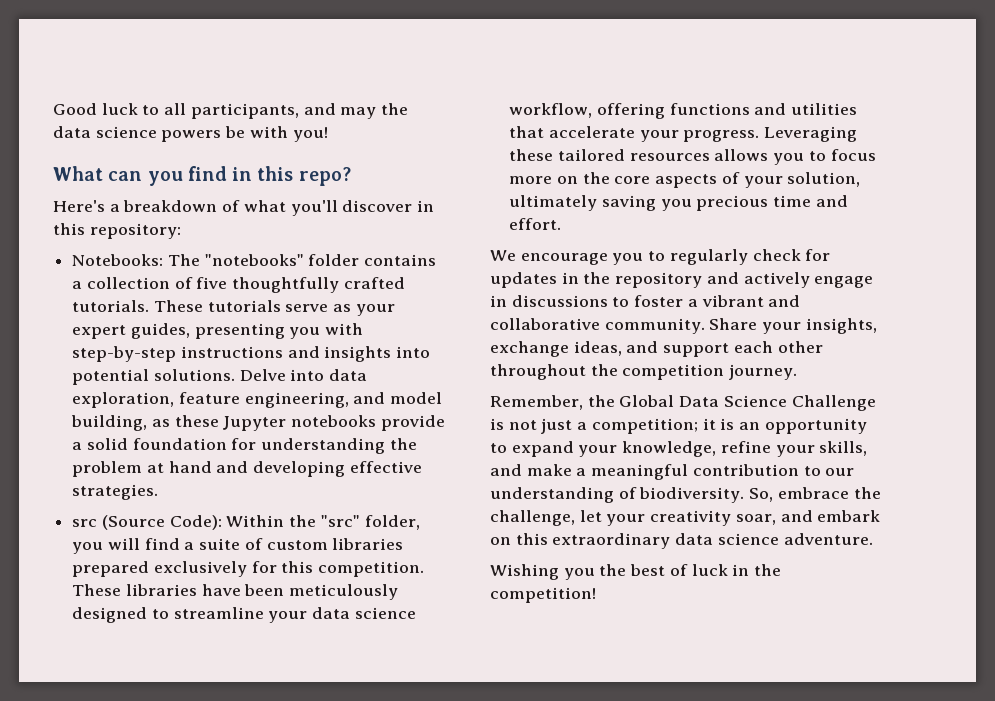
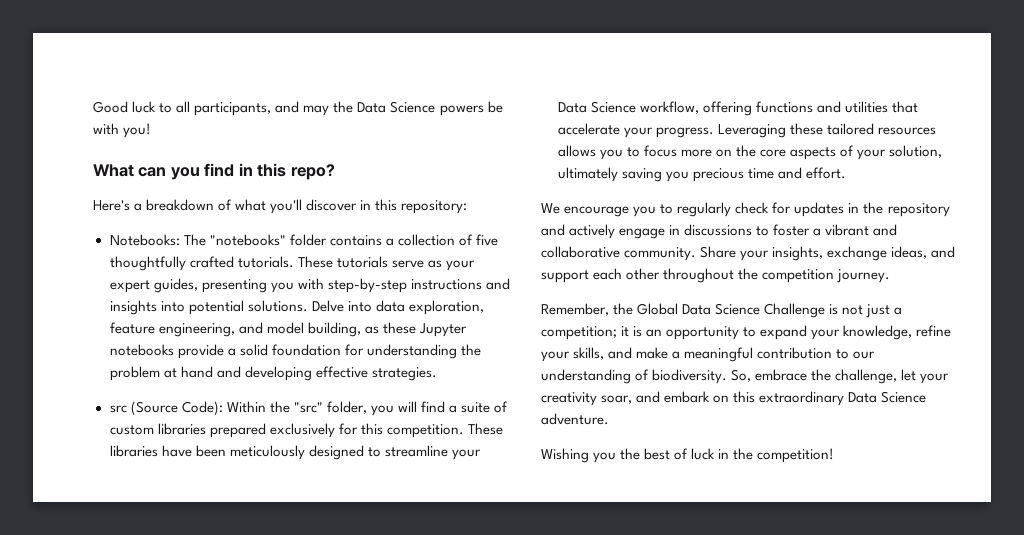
- Good luck to all participants, and may the data science powers be with you!
+ Good luck to all participants, and may the Data Science powers be with you!
- These libraries have been meticulously designed to streamline your data science workflow, offering functions and utilities that accelerate your progress.
+ These libraries have been meticulously designed to streamline your Data Science workflow, offering functions and utilities that accelerate your progress.
- So, embrace the challenge, let your creativity soar, and embark on this extraordinary data science adventure.
+ So, embrace the challenge, let your creativity soar, and embark on this extraordinary Data Science adventure.

